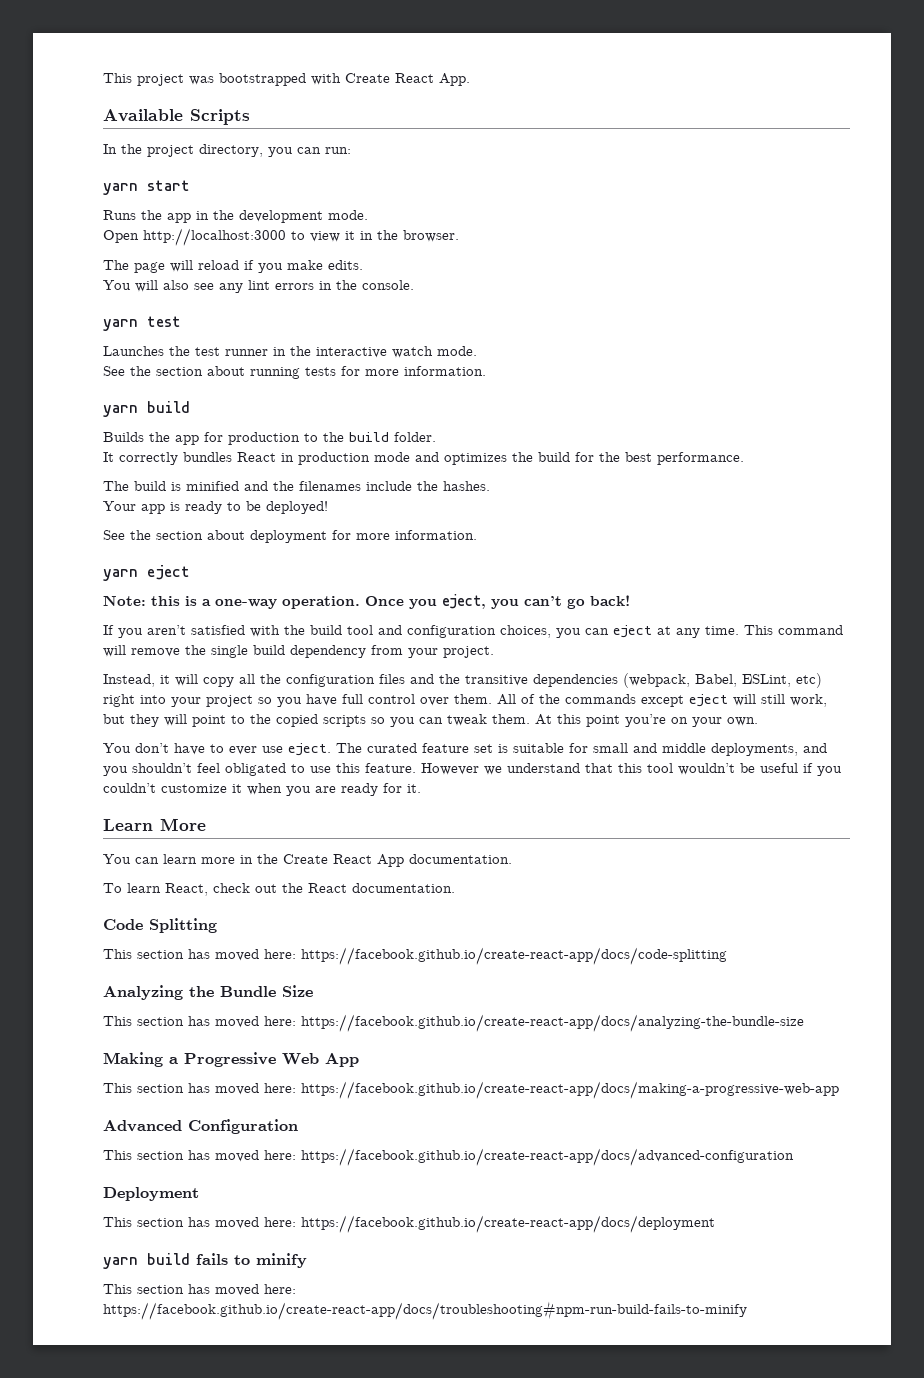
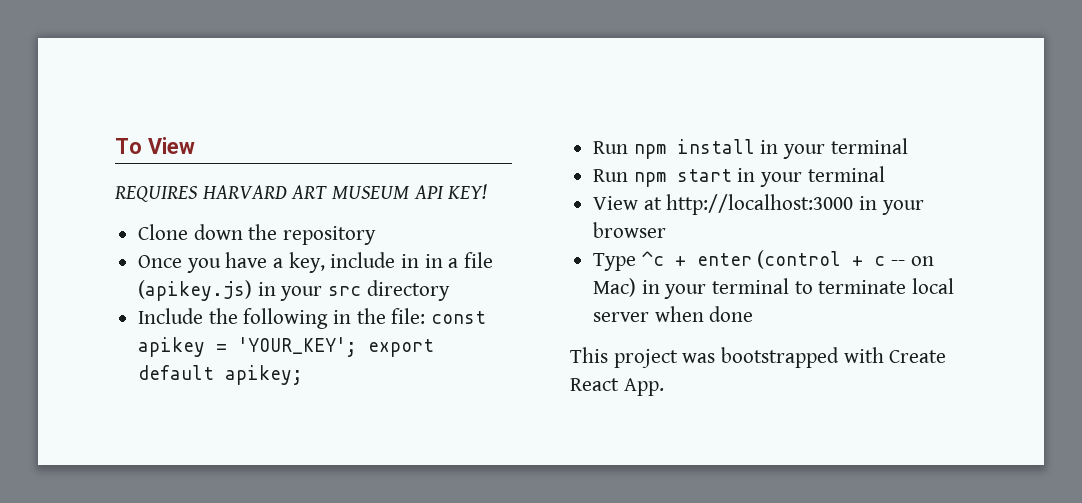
+ To View
+ REQUIRES HARVARD ART MUSEUM API KEY!
+ Clone down the repository
+ Once you have a key, include in in a file (apikey.js) in your src directory
+ Include the following in the file: const apikey = 'YOUR_KEY'; export default apikey;
+ Run npm install in your terminal
+ Run npm start in your terminal
+ View at http://localhost:3000 in your browser
+ Type ^c + enter (control + c -- on Mac) in your terminal to terminate local server when done
- Available Scripts
- In the project directory, you can run:
- yarn start
- Runs the app in the development mode.
- Open http://localhost:3000 to view it in the browser.
- The page will reload if you make edits.
- You will also see any lint errors in the console.
- yarn test
- Launches the test runner in the interactive watch mode.
- See the section about running tests for more information.
- yarn build
- Builds the app for production to the build folder.
- It correctly bundles React in production mode and optimizes the build for the best performance.
- The build is minified and the filenames include the hashes.
- Your app is ready to be deployed!
- See the section about deployment for more information.
- yarn eject
- Note: this is a one-way operation. Once you eject, you can’t go back!
- If you aren’t satisfied with the build tool and configuration choices, you can eject at any time. This command will remove the single build dependency from your project.
- Instead, it will copy all the configuration files and the transitive dependencies (webpack, Babel, ESLint, etc) right into your project so you have full control over them. All of the commands except eject will still work, but they will point to the copied scripts so you can tweak them. At this point you’re on your own.
- You don’t have to ever use eject. The curated feature set is suitable for small and middle deployments, and you shouldn’t feel obligated to use this feature. However we understand that this tool wouldn’t be useful if you couldn’t customize it when you are ready for it.
- Learn More
- You can learn more in the Create React App documentation.
- To learn React, check out the React documentation.
- Code Splitting
- This section has moved here: https://facebook.github.io/create-react-app/docs/code-splitting
- Analyzing the Bundle Size
- This section has moved here: https://facebook.github.io/create-react-app/docs/analyzing-the-bundle-size
- Making a Progressive Web App
- This section has moved here: https://facebook.github.io/create-react-app/docs/making-a-progressive-web-app
- Advanced Configuration
- This section has moved here: https://facebook.github.io/create-react-app/docs/advanced-configuration
- Deployment
- This section has moved here: https://facebook.github.io/create-react-app/docs/deployment
- yarn build fails to minify
- This section has moved here: https://facebook.github.io/create-react-app/docs/troubleshooting#npm-run-build-fails-to-minify

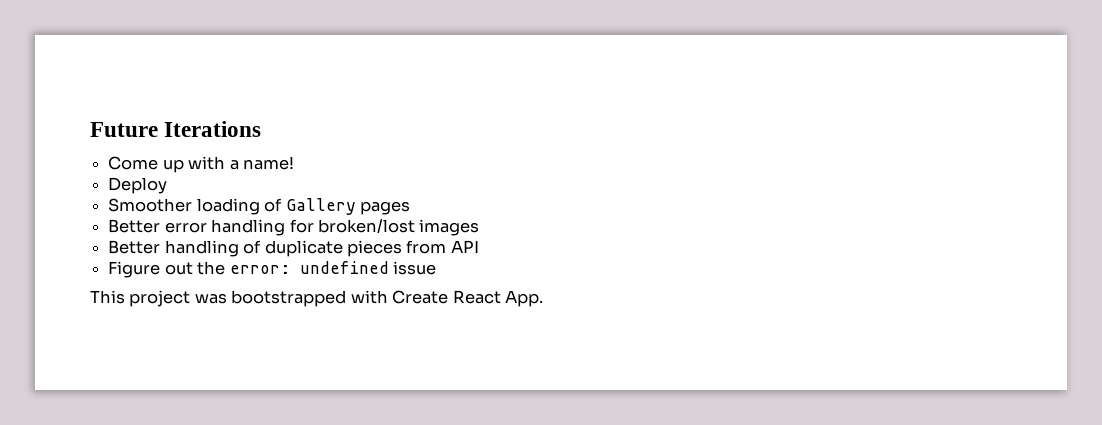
- To View
- REQUIRES HARVARD ART MUSEUM API KEY!
- Clone down the repository
- Once you have a key, include in in a file (apikey.js) in your src directory
- Include the following in the file: const apikey = 'YOUR_KEY'; export default apikey;
- Run npm install in your terminal
- Run npm start in your terminal
- View at http://localhost:3000 in your browser
- Type ^c + enter (control + c -- on Mac) in your terminal to terminate local server when done
+ Future Iterations
+ Come up with a name!
+ Deploy
+ Smoother loading of Gallery pages
+ Better error handling for broken/lost images
+ Better handling of duplicate pieces from API
+ Figure out the error: undefined issue

